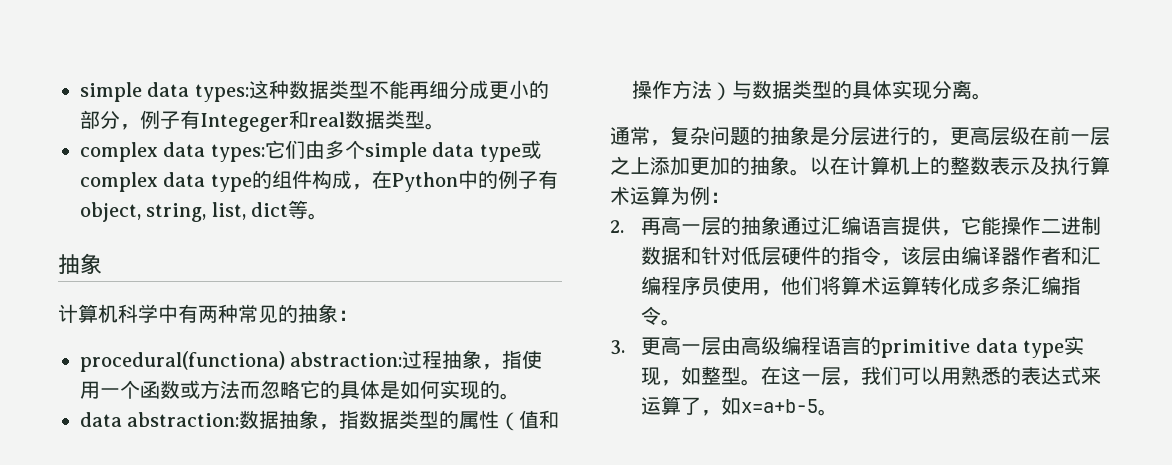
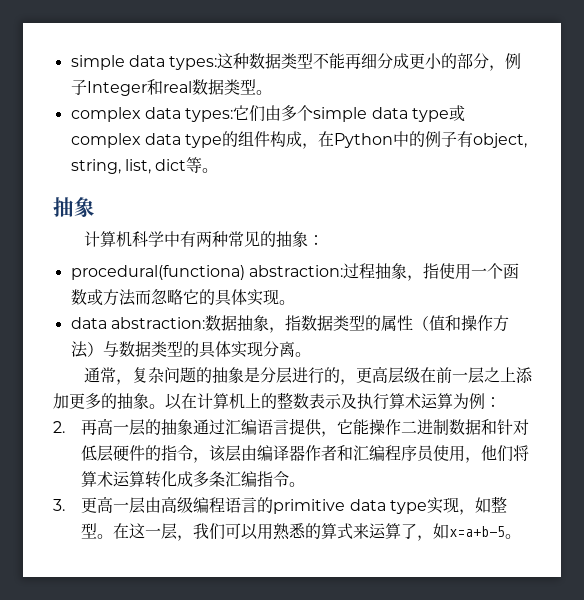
- simple data types:这种数据类型不能再细分成更小的部分，例子有Integeger和real数据类型。
+ simple data types:这种数据类型不能再细分成更小的部分，例子Integer和real数据类型。
- procedural(functiona) abstraction:过程抽象，指使用一个函数或方法而忽略它的具体是如何实现的。
+ procedural(functiona) abstraction:过程抽象，指使用一个函数或方法而忽略它的具体实现。
- 通常，复杂问题的抽象是分层进行的，更高层级在前一层之上添加更加的抽象。
+ 通常，复杂问题的抽象是分层进行的，更高层级在前一层之上添加更多的抽象。
- 在这一层，我们可以用熟悉的表达式来运算了，如x=a+b-5。
+ 在这一层，我们可以用熟悉的算式来运算了，如x=a+b-5。

